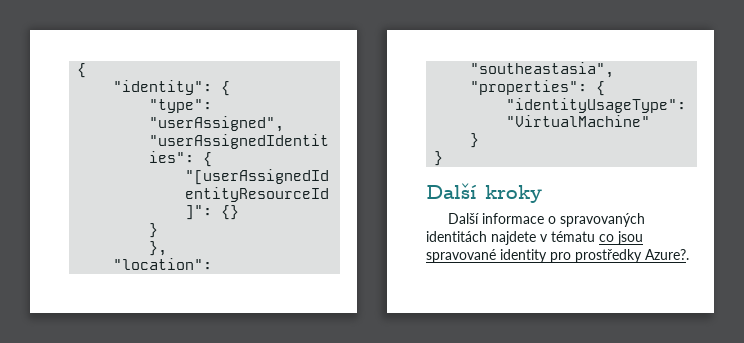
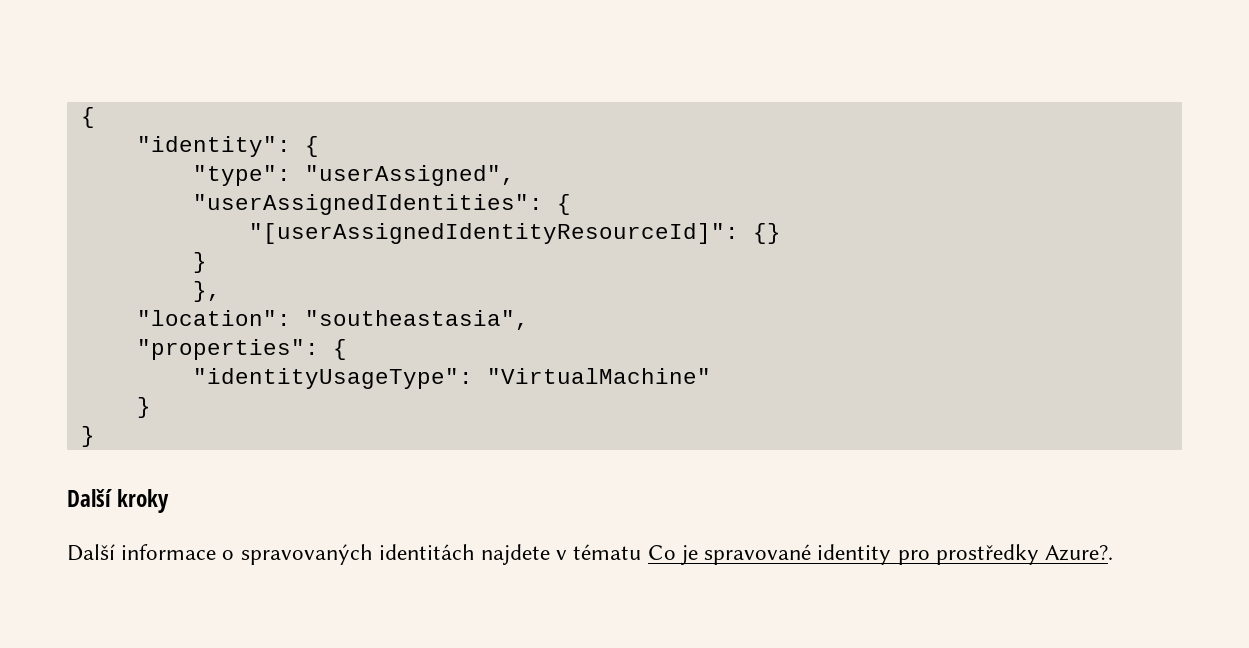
- Další informace o spravovaných identitách najdete v tématu co jsou spravované identity pro prostředky Azure?.
+ Další informace o spravovaných identitách najdete v tématu Co je spravované identity pro prostředky Azure?.

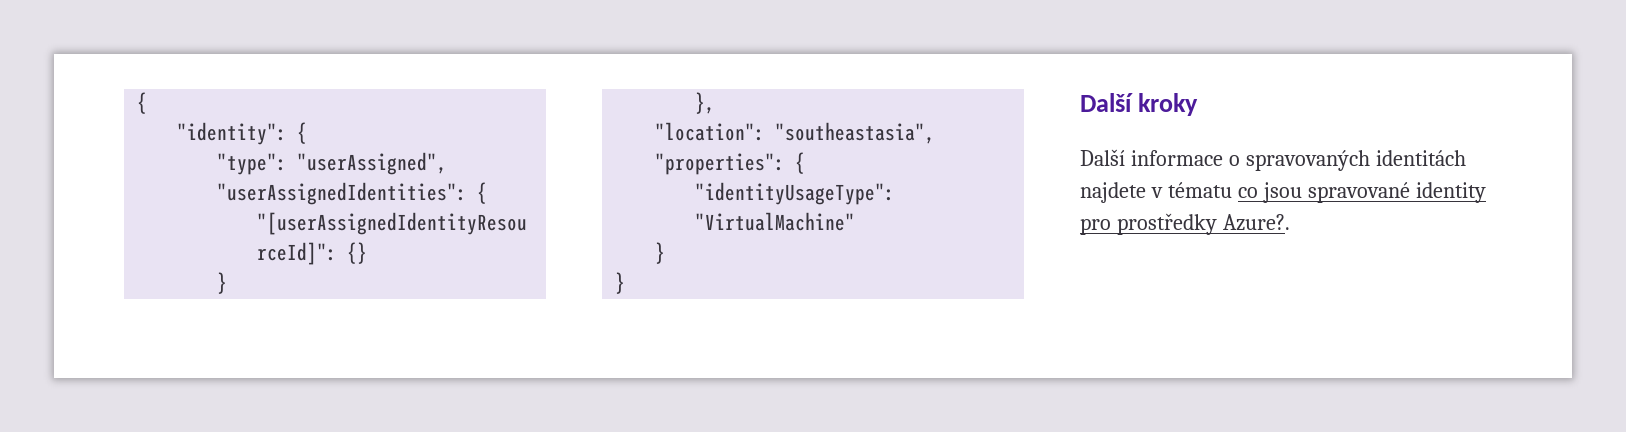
- Další informace o spravovaných identitách najdete v tématu Co je spravované identity pro prostředky Azure?.
+ Další informace o spravovaných identitách najdete v tématu co jsou spravované identity pro prostředky Azure?.

